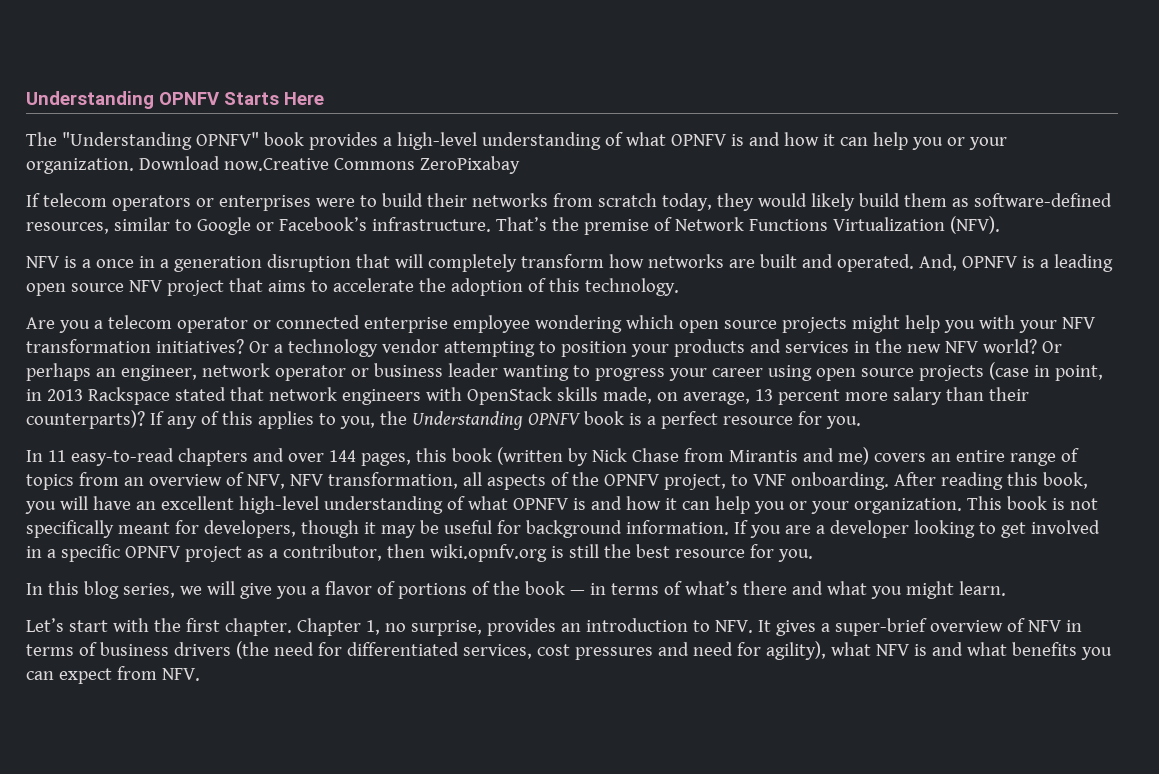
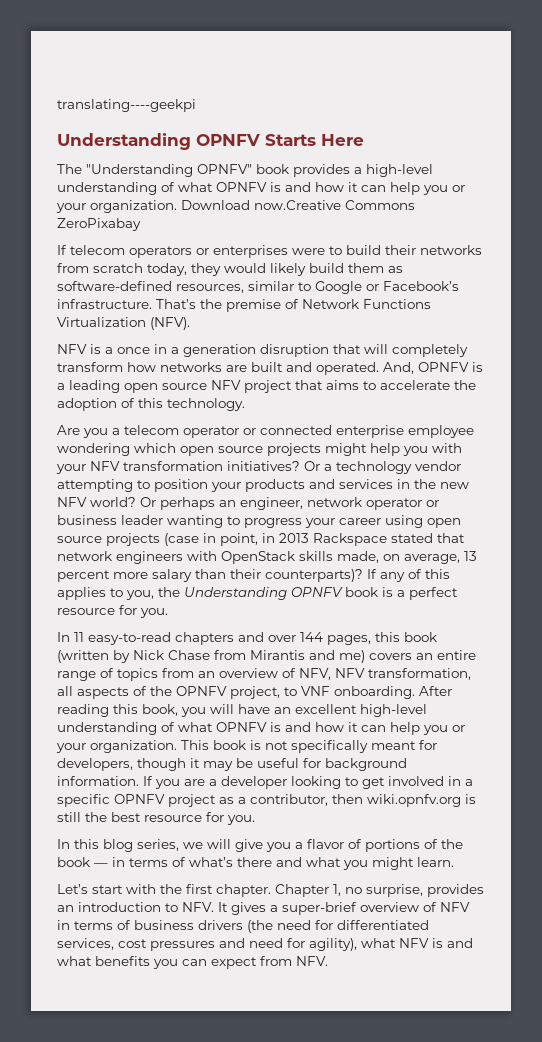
+ translating----geekpi

